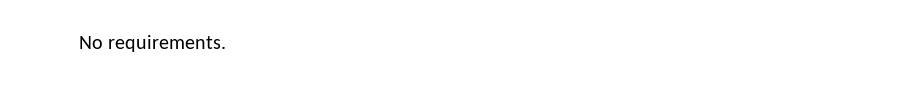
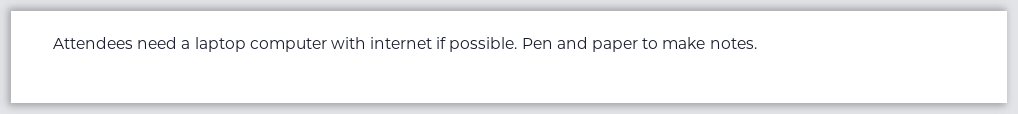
- No requirements.
+ Attendees need a laptop computer with internet if possible. Pen and paper to make notes.

